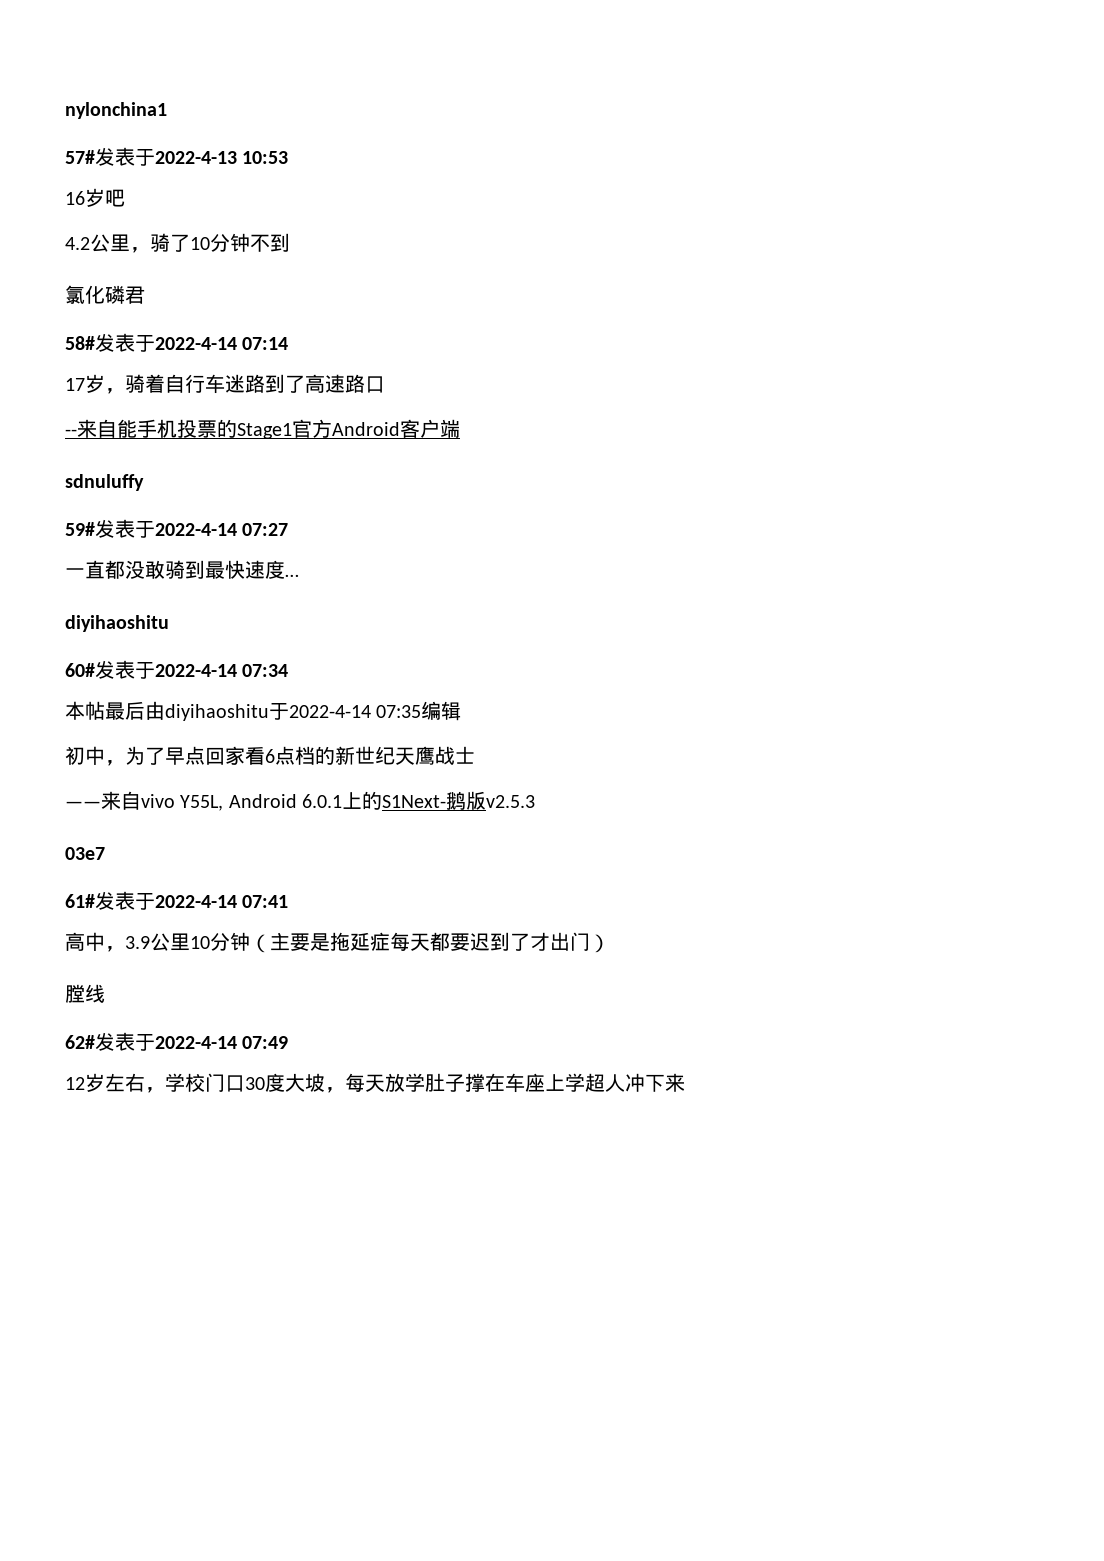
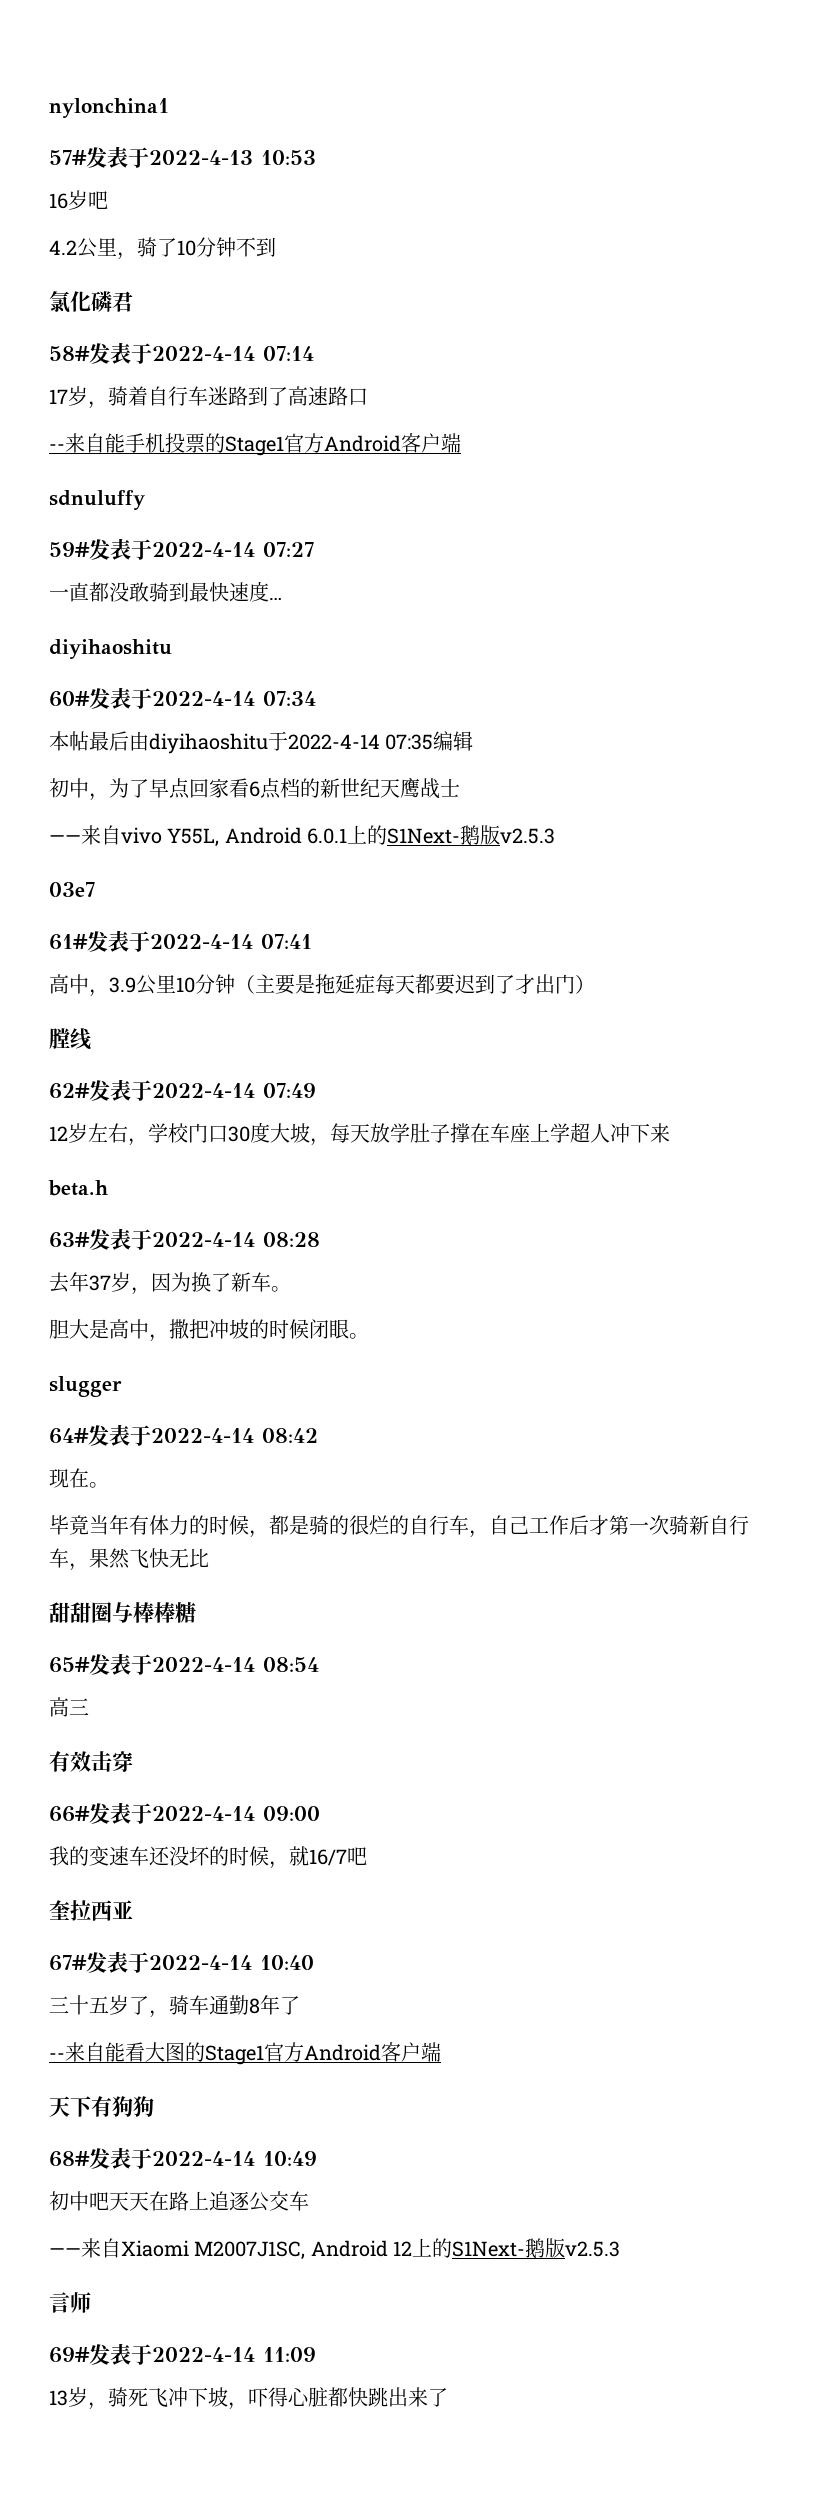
+ beta.h
+ 63#发表于2022-4-14 08:28
+ 去年37岁，因为换了新车。
+ 胆大是高中，撒把冲坡的时候闭眼。
+ slugger
+ 64#发表于2022-4-14 08:42
+ 现在。
+ 毕竟当年有体力的时候，都是骑的很烂的自行车，自己工作后才第一次骑新自行车，果然飞快无比
+ 甜甜圈与棒棒糖
+ 65#发表于2022-4-14 08:54
+ 高三
+ 有效击穿
+ 66#发表于2022-4-14 09:00
+ 我的变速车还没坏的时候，就16/7吧
+ 奎拉西亚
+ 67#发表于2022-4-14 10:40
+ 三十五岁了，骑车通勤8年了
+ --来自能看大图的Stage1官方Android客户端
+ 天下有狗狗
+ 68#发表于2022-4-14 10:49
+ 初中吧天天在路上追逐公交车
+ ——来自Xiaomi M2007J1SC, Android 12上的S1Next-鹅版v2.5.3
+ 言师
+ 69#发表于2022-4-14 11:09
+ 13岁，骑死飞冲下坡，吓得心脏都快跳出来了

